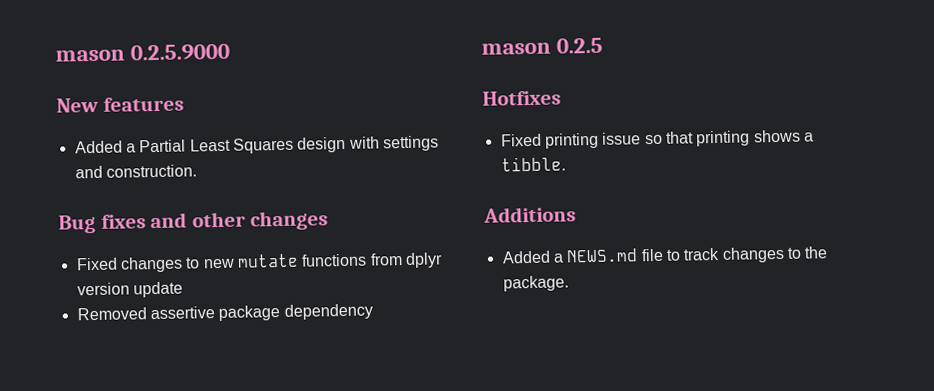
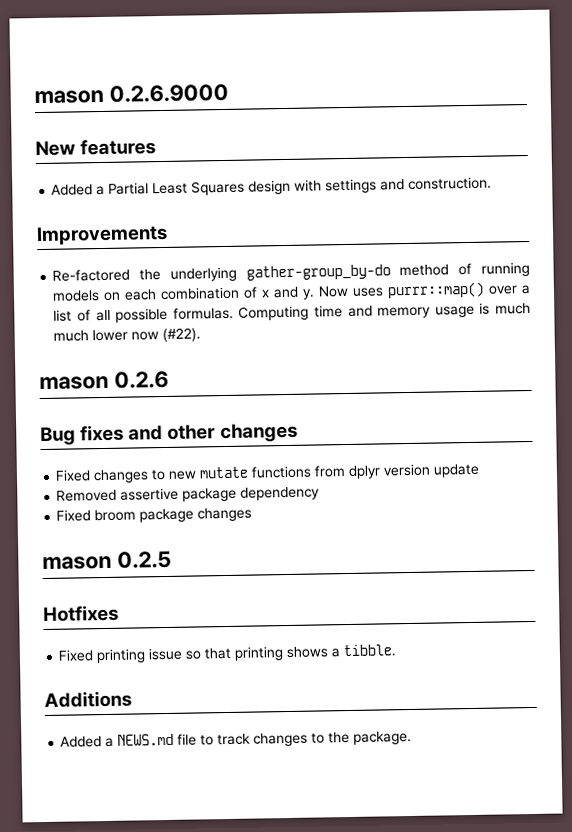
- mason 0.2.5.9000
+ mason 0.2.6.9000
+ Improvements
+ Re-factored the underlying gather-group_by-do method of running models on each combination of x and y. Now uses purrr::map() over a list of all possible formulas. Computing time and memory usage is much much lower now (#22).
+ mason 0.2.6
+ Fixed broom package changes

